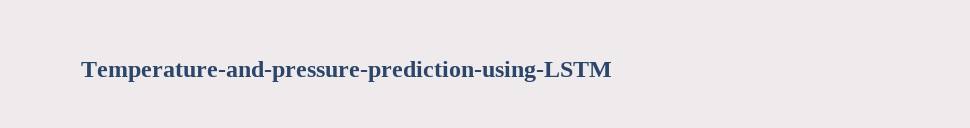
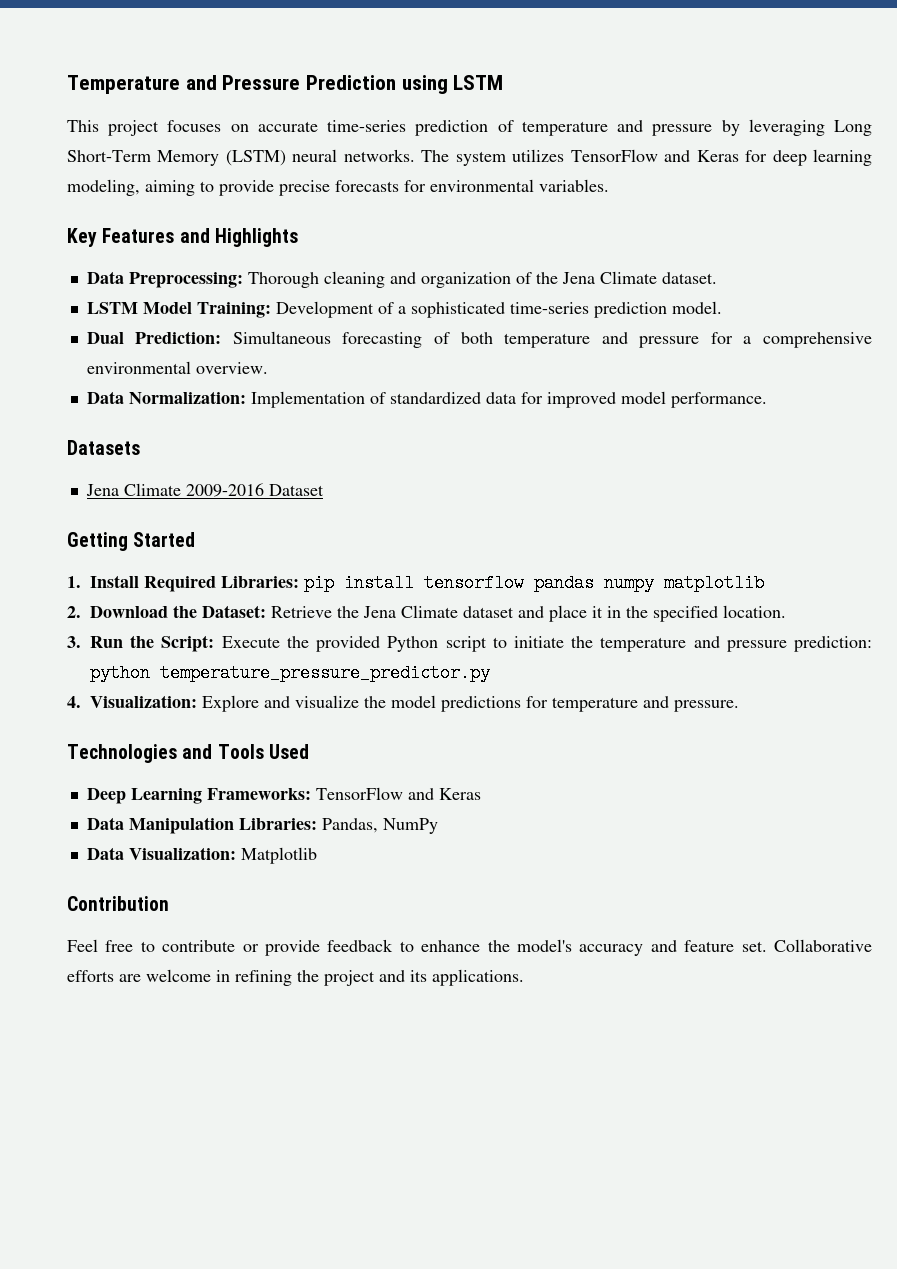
- Temperature-and-pressure-prediction-using-LSTM
+ Temperature and Pressure Prediction using LSTM
+ This project focuses on accurate time-series prediction of temperature and pressure by leveraging Long Short-Term Memory (LSTM) neural networks. The system utilizes TensorFlow and Keras for deep learning modeling, aiming to provide precise forecasts for environmental variables.
+ Key Features and Highlights
+ Data Preprocessing: Thorough cleaning and organization of the Jena Climate dataset.
+ LSTM Model Training: Development of a sophisticated time-series prediction model.
+ Dual Prediction: Simultaneous forecasting of both temperature and pressure for a comprehensive environmental overview.
+ Data Normalization: Implementation of standardized data for improved model performance.
+ Datasets
+ Jena Climate 2009-2016 Dataset
+ Getting Started
+ 1. Install Required Libraries: pip install tensorflow pandas numpy matplotlib
+ 2. Download the Dataset: Retrieve the Jena Climate dataset and place it in the specified location.
+ 3. Run the Script: Execute the provided Python script to initiate the temperature and pressure prediction: python temperature_pressure_predictor.py
+ 4. Visualization: Explore and visualize the model predictions for temperature and pressure.
+ Technologies and Tools Used
+ Deep Learning Frameworks: TensorFlow and Keras
+ Data Manipulation Libraries: Pandas, NumPy
+ Data Visualization: Matplotlib
+ Contribution
+ Feel free to contribute or provide feedback to enhance the model's accuracy and feature set. Collaborative efforts are welcome in refining the project and its applications.

